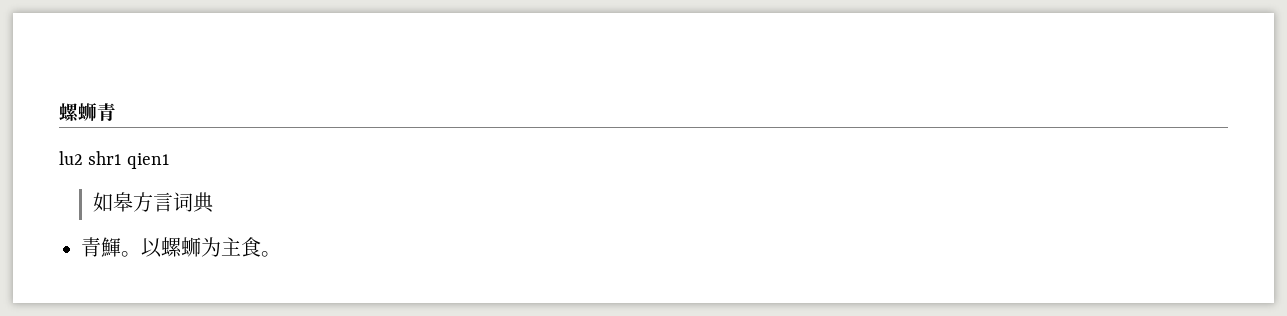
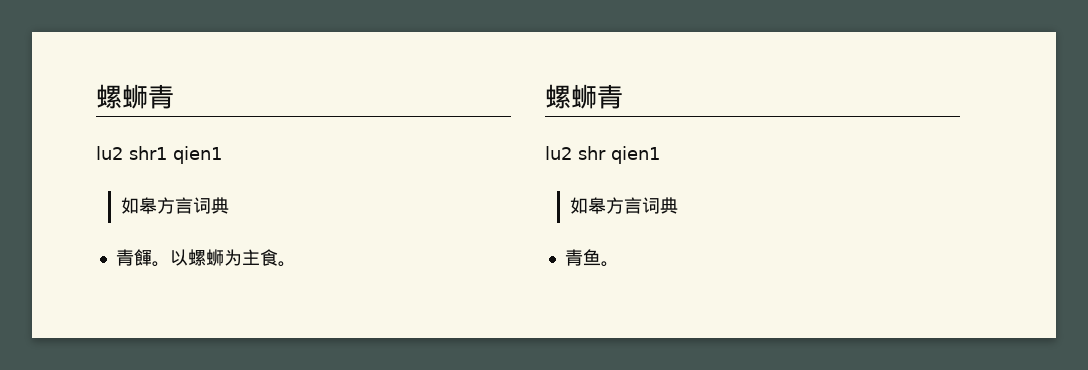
  以螺蛳为主食。
+ 螺蛳青
+ lu2 shr qien1
+ 如皋方言词典
+ 青鱼。

